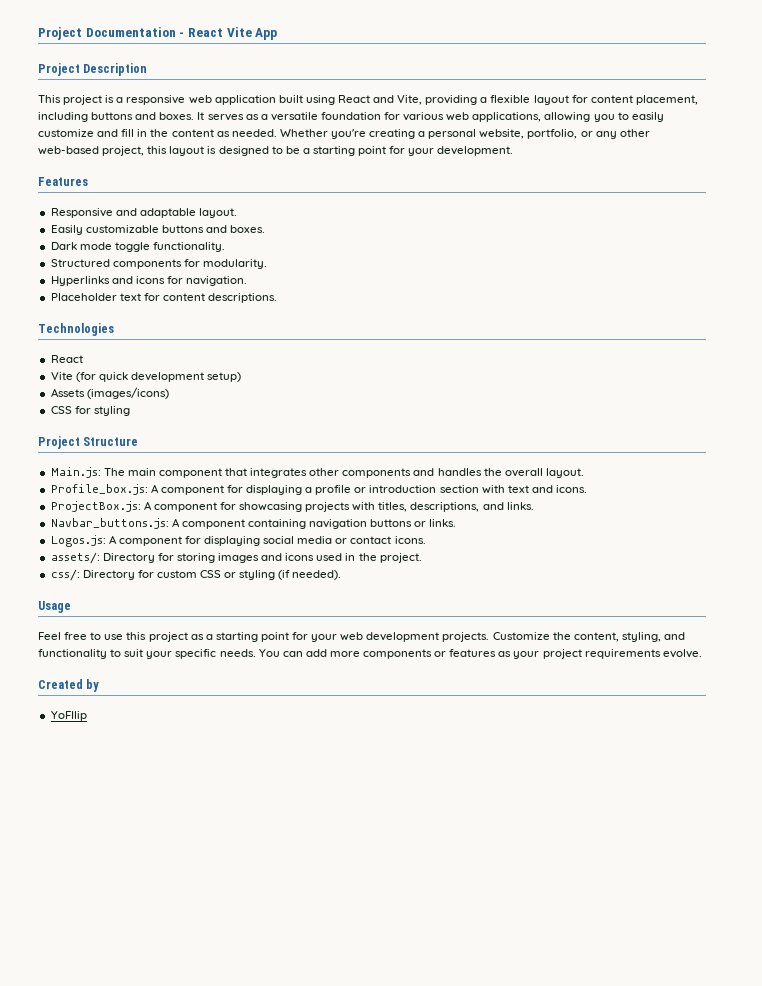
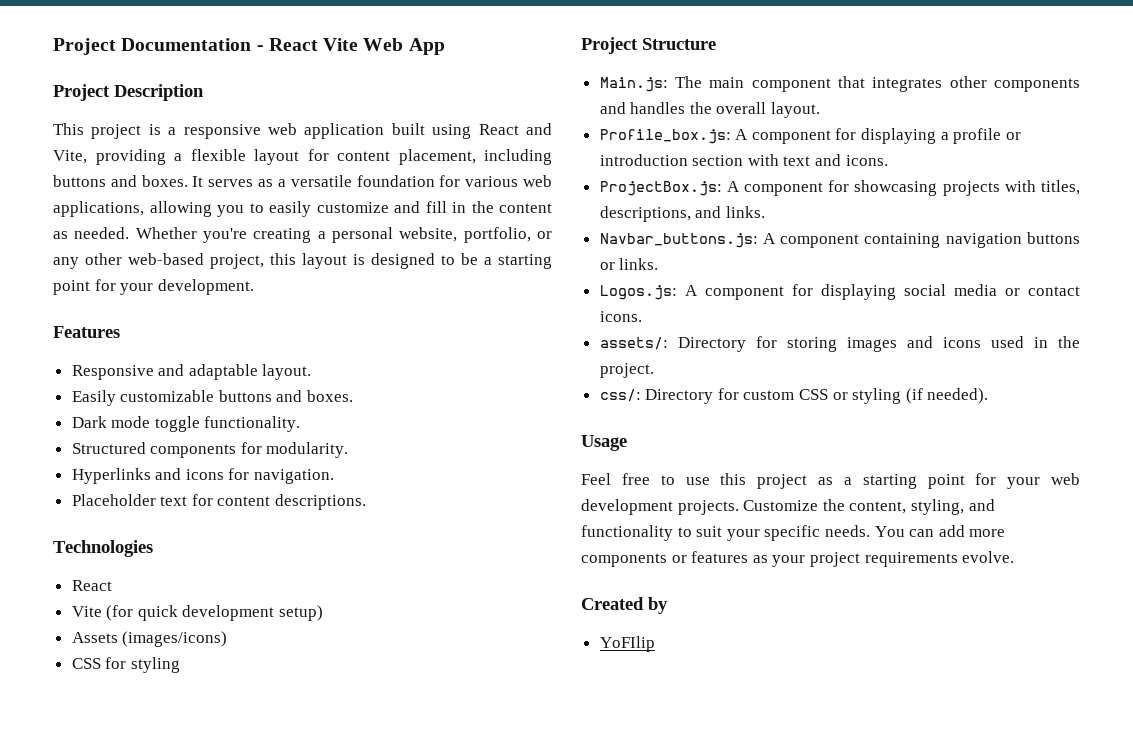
- Project Documentation - React Vite App
+ Project Documentation - React Vite Web App

